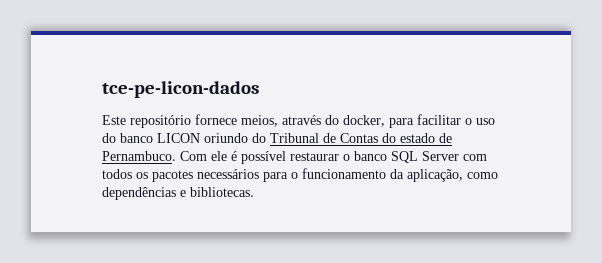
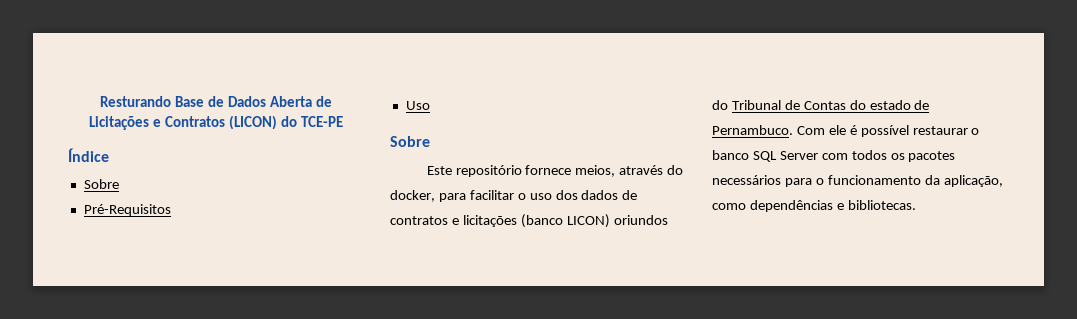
- tce-pe-licon-dados
+ Resturando Base de Dados Aberta de Licitações e Contratos (LICON) do TCE-PE
+ Índice
+ Sobre
+ Pré-Requisitos
+ Uso
+ Sobre
- Este repositório fornece meios, através do docker, para facilitar o uso do banco LICON oriundo do Tribunal de Contas do estado de Pernambuco.
+ Este repositório fornece meios, através do docker, para facilitar o uso dos dados de contratos e licitações (banco LICON) oriundos do Tribunal de Contas do estado de Pernambuco.

